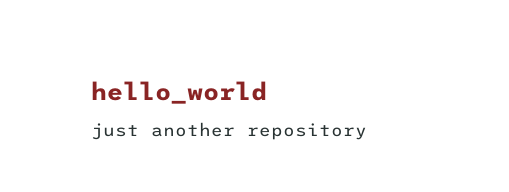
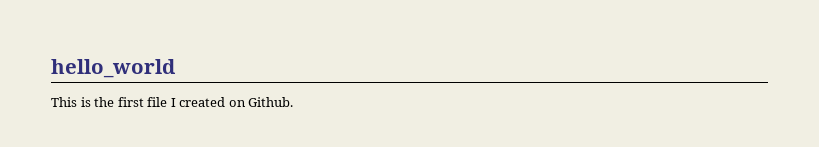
- just another repository
+ This is the first file I created on Github.

